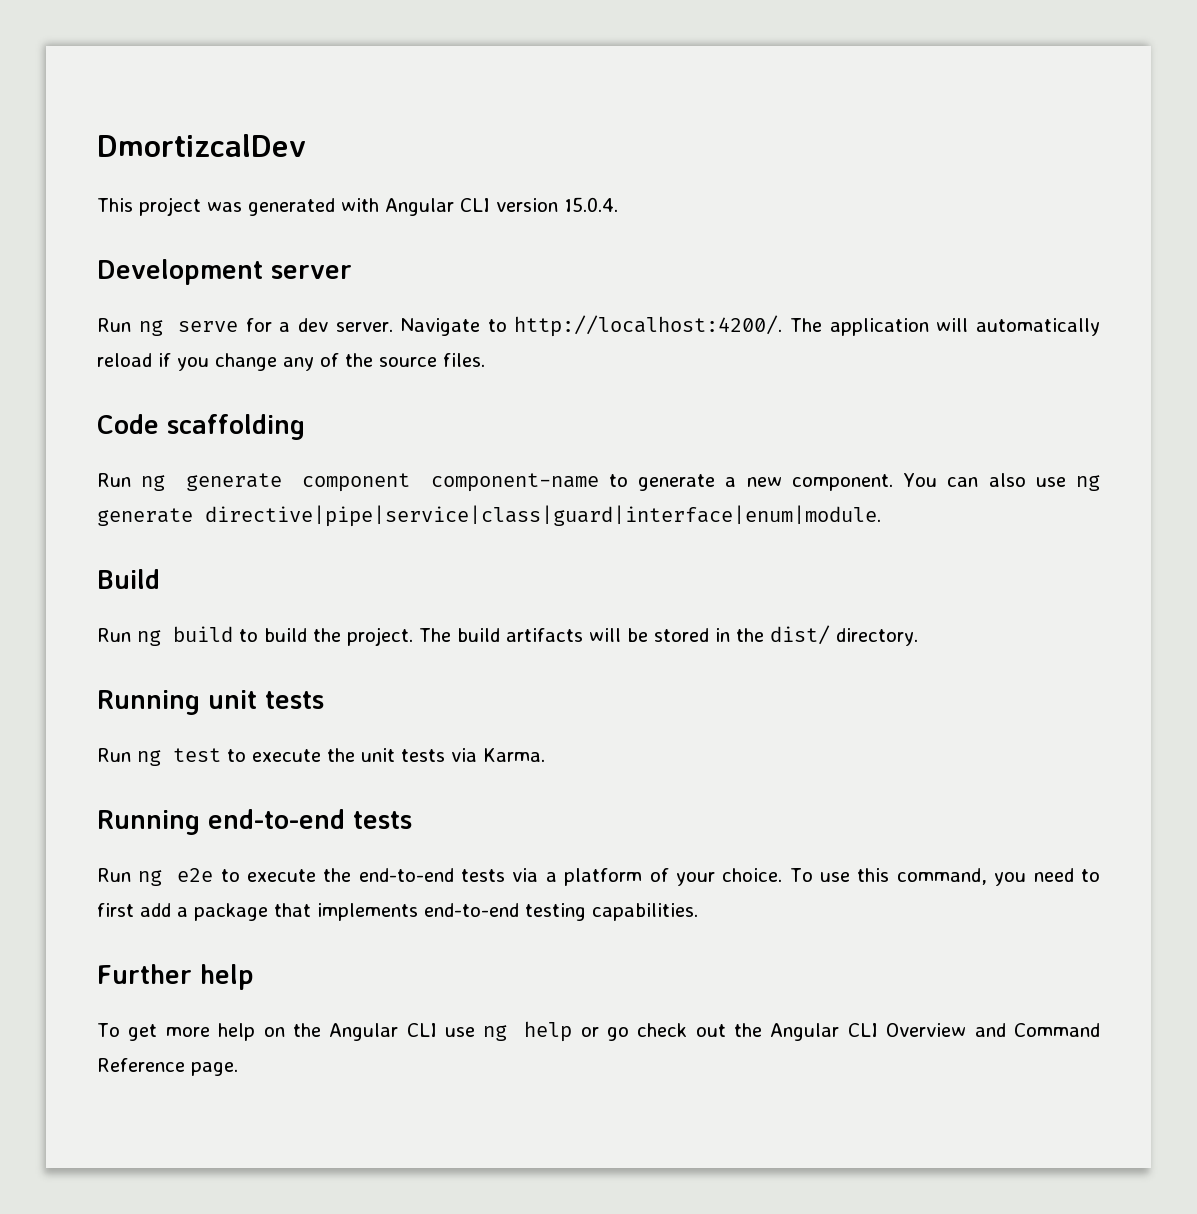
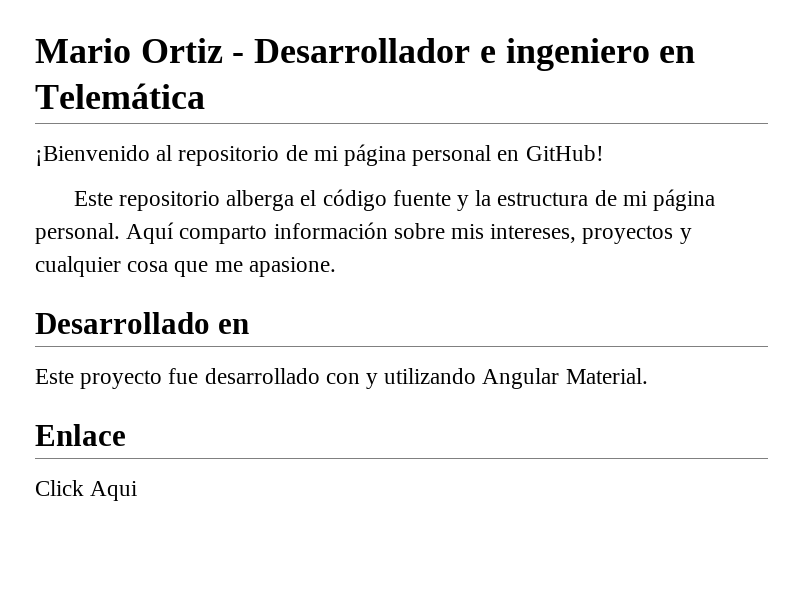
- DmortizcalDev
- This project was generated with Angular CLI version 15.0.4.
- Development server
- Run ng serve for a dev server. Navigate to http://localhost:4200/. The application will automatically reload if you change any of the source files.
- Code scaffolding
- Run ng generate component component-name to generate a new component. You can also use ng generate directive|pipe|service|class|guard|interface|enum|module.
- Build
- Run ng build to build the project. The build artifacts will be stored in the dist/ directory.
- Running unit tests
- Run ng test to execute the unit tests via Karma.
- Running end-to-end tests
- Run ng e2e to execute the end-to-end tests via a platform of your choice. To use this command, you need to first add a package that implements end-to-end testing capabilities.
- Further help
- To get more help on the Angular CLI use ng help or go check out the Angular CLI Overview and Command Reference page.
+ Mario Ortiz - Desarrollador e ingeniero en Telemática
+ ¡Bienvenido al repositorio de mi página personal en GitHub!
+ Este repositorio alberga el código fuente y la estructura de mi página personal. Aquí comparto información sobre mis intereses, proyectos y cualquier cosa que me apasione.
+ Desarrollado en
+ Este proyecto fue desarrollado con y utilizando Angular Material.
+ Enlace
+ Click Aqui

